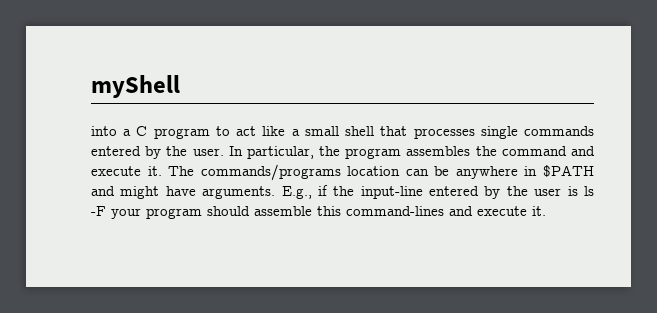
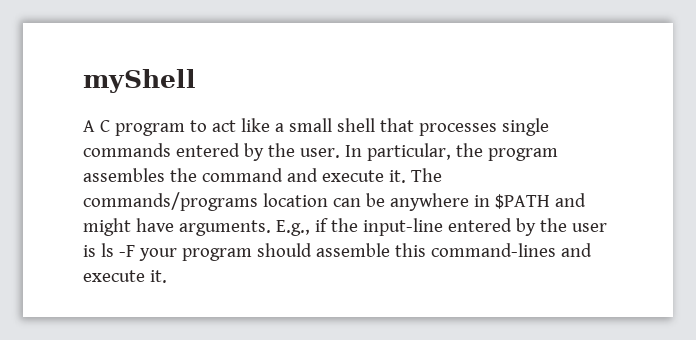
- into a C program to act like a small shell that processes single commands entered by the user.
+ A C program to act like a small shell that processes single commands entered by the user.

